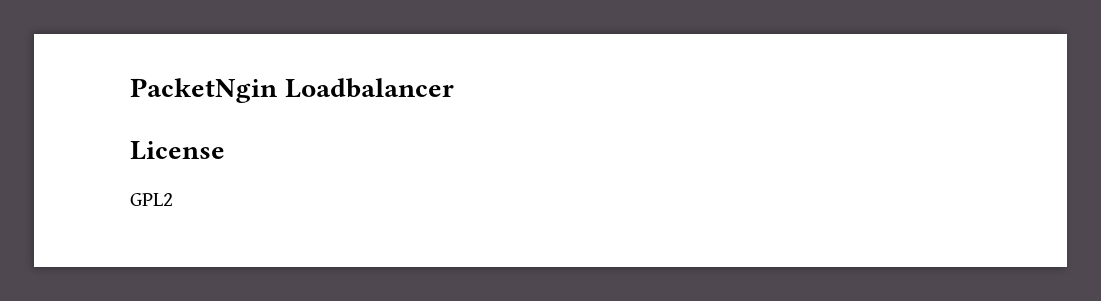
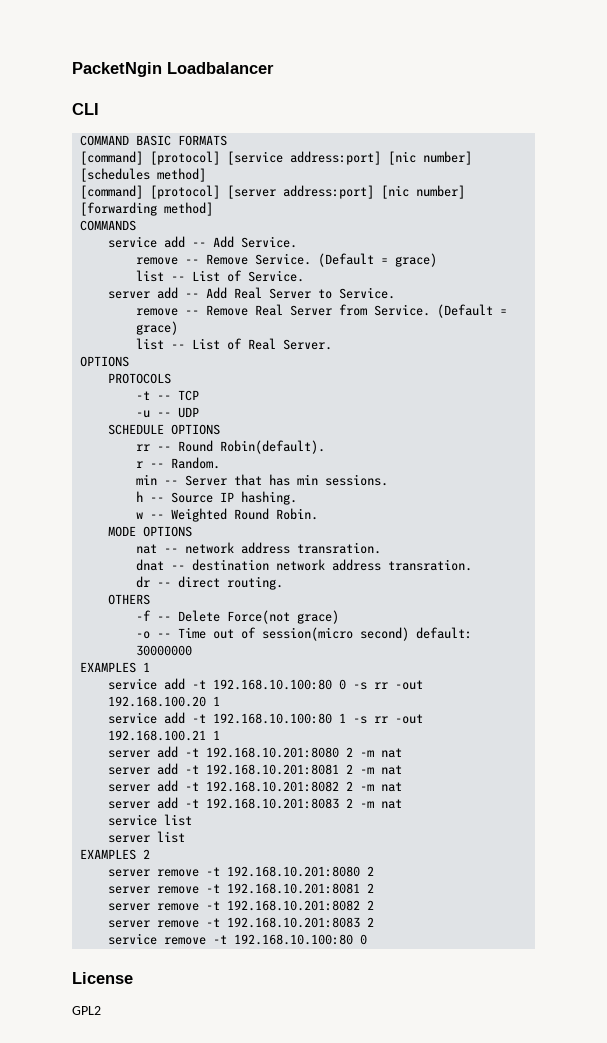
+ CLI
+ COMMAND BASIC FORMATS
+ [command] [protocol] [service address:port] [nic number] [schedules method]
+ [command] [protocol] [server address:port] [nic number] [forwarding method]
+ COMMANDS
+ service add -- Add Service.
+ remove -- Remove Service. (Default = grace)
+ list -- List of Service.
+ server add -- Add Real Server to Service.
+ remove -- Remove Real Server from Service. (Default = grace)
+ list -- List of Real Server.
+ OPTIONS
+ PROTOCOLS
+ -t -- TCP
+ -u -- UDP
+ SCHEDULE OPTIONS
+ rr -- Round Robin(default).
+ r -- Random.
+ min -- Server that has min sessions.
+ h -- Source IP hashing.
+ w -- Weighted Round Robin.
+ MODE OPTIONS
+ nat -- network address transration.
+ dnat -- destination network address transration.
+ dr -- direct routing.
+ OTHERS
+ -f -- Delete Force(not grace)
+ -o -- Time out of session(micro second) default: 30000000
+ EXAMPLES 1
+ service add -t 192.168.10.100:80 0 -s rr -out 192.168.100.20 1
+ service add -t 192.168.10.100:80 1 -s rr -out 192.168.100.21 1
+ server add -t 192.168.10.201:8080 2 -m nat
+ server add -t 192.168.10.201:8081 2 -m nat
+ server add -t 192.168.10.201:8082 2 -m nat
+ server add -t 192.168.10.201:8083 2 -m nat
+ service list
+ server list
+ EXAMPLES 2
+ server remove -t 192.168.10.201:8080 2
+ server remove -t 192.168.10.201:8081 2
+ server remove -t 192.168.10.201:8082 2
+ server remove -t 192.168.10.201:8083 2
+ service remove -t 192.168.10.100:80 0

